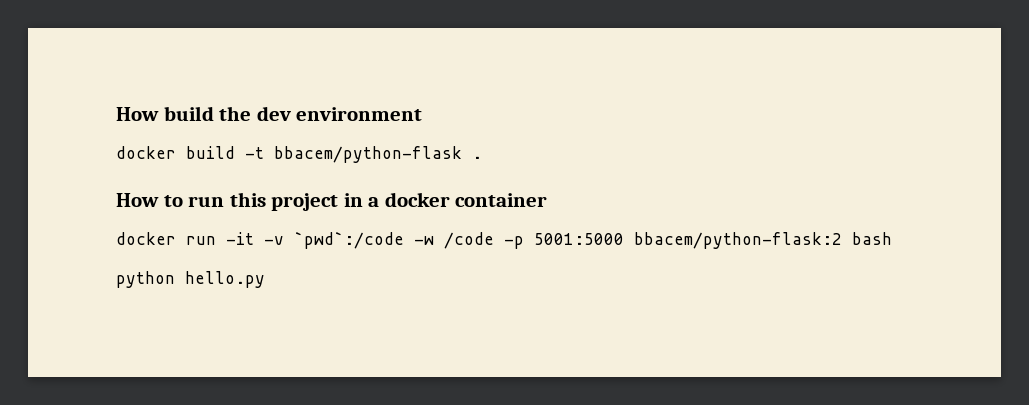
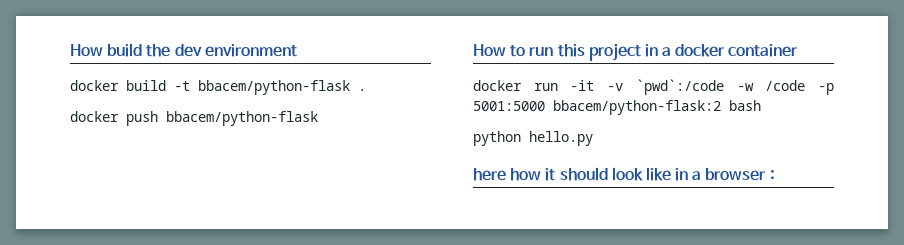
+ docker push bbacem/python-flask
+ here how it should look like in a browser :

